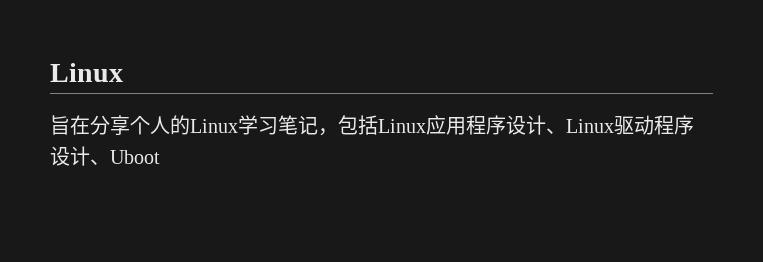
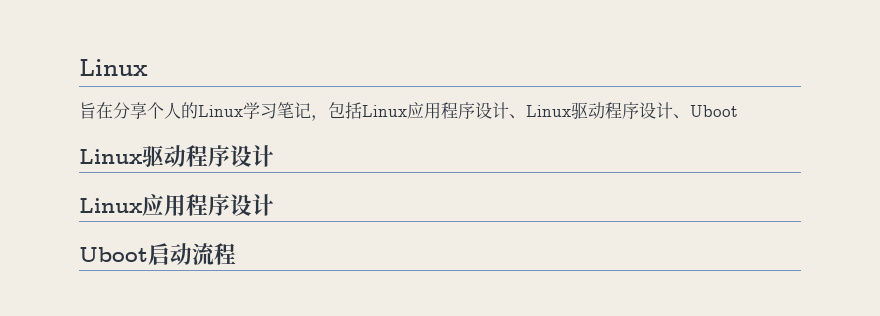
  旨在分享个人的Linux学习笔记，包括Linux应用程序设计、Linux驱动程序设计、Uboot
+ Linux驱动程序设计
+ Linux应用程序设计
+ Uboot启动流程

